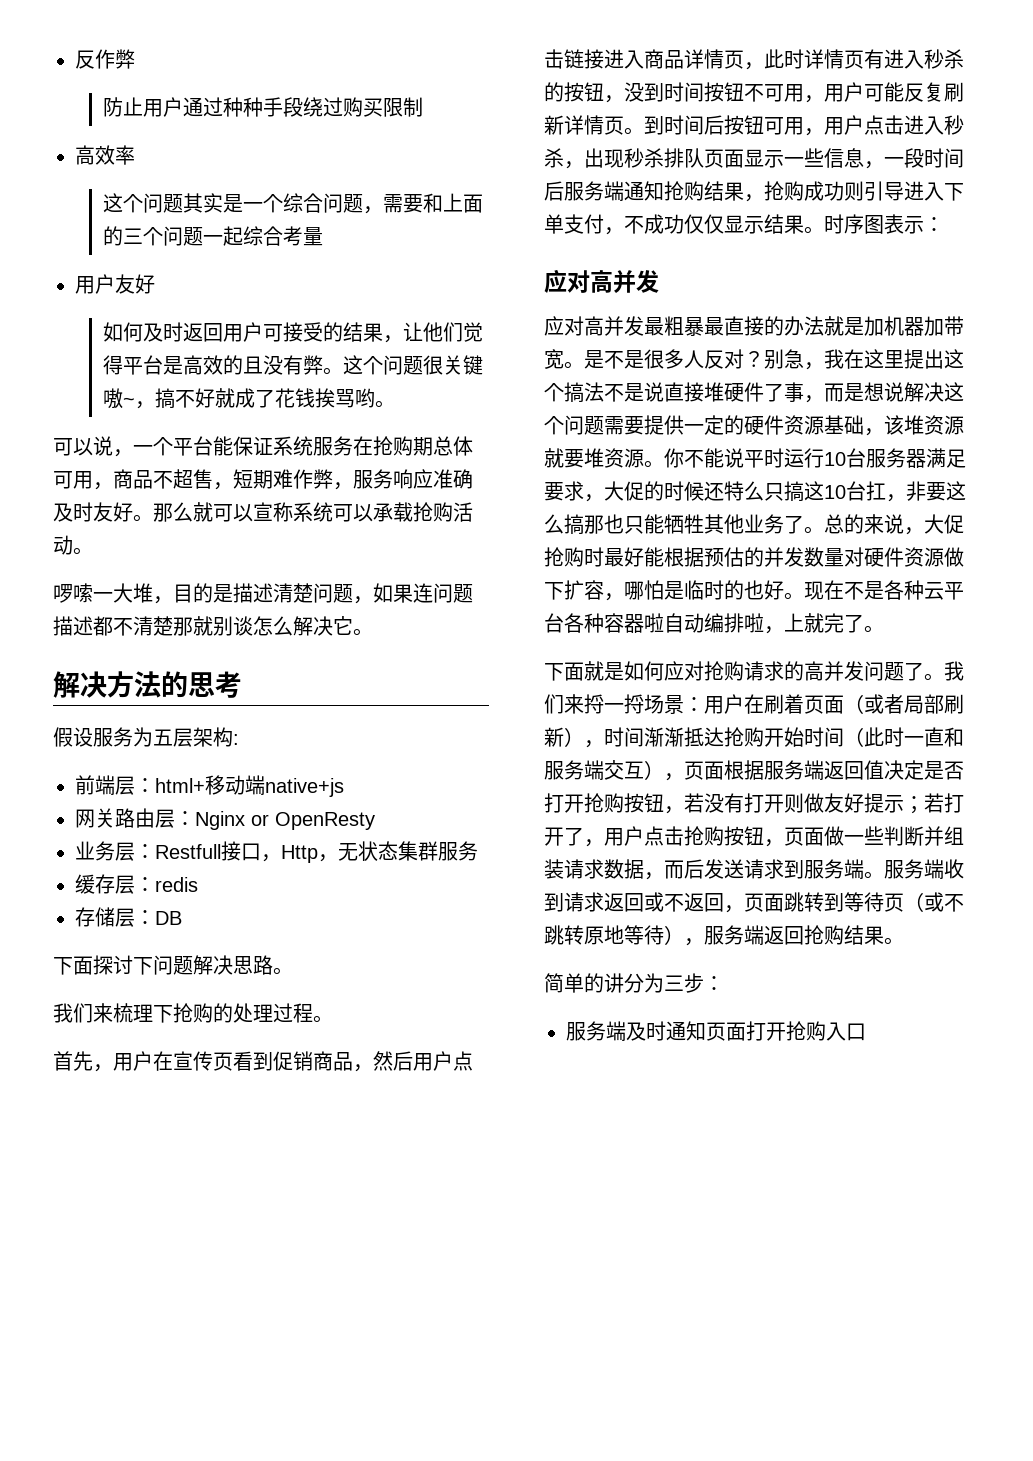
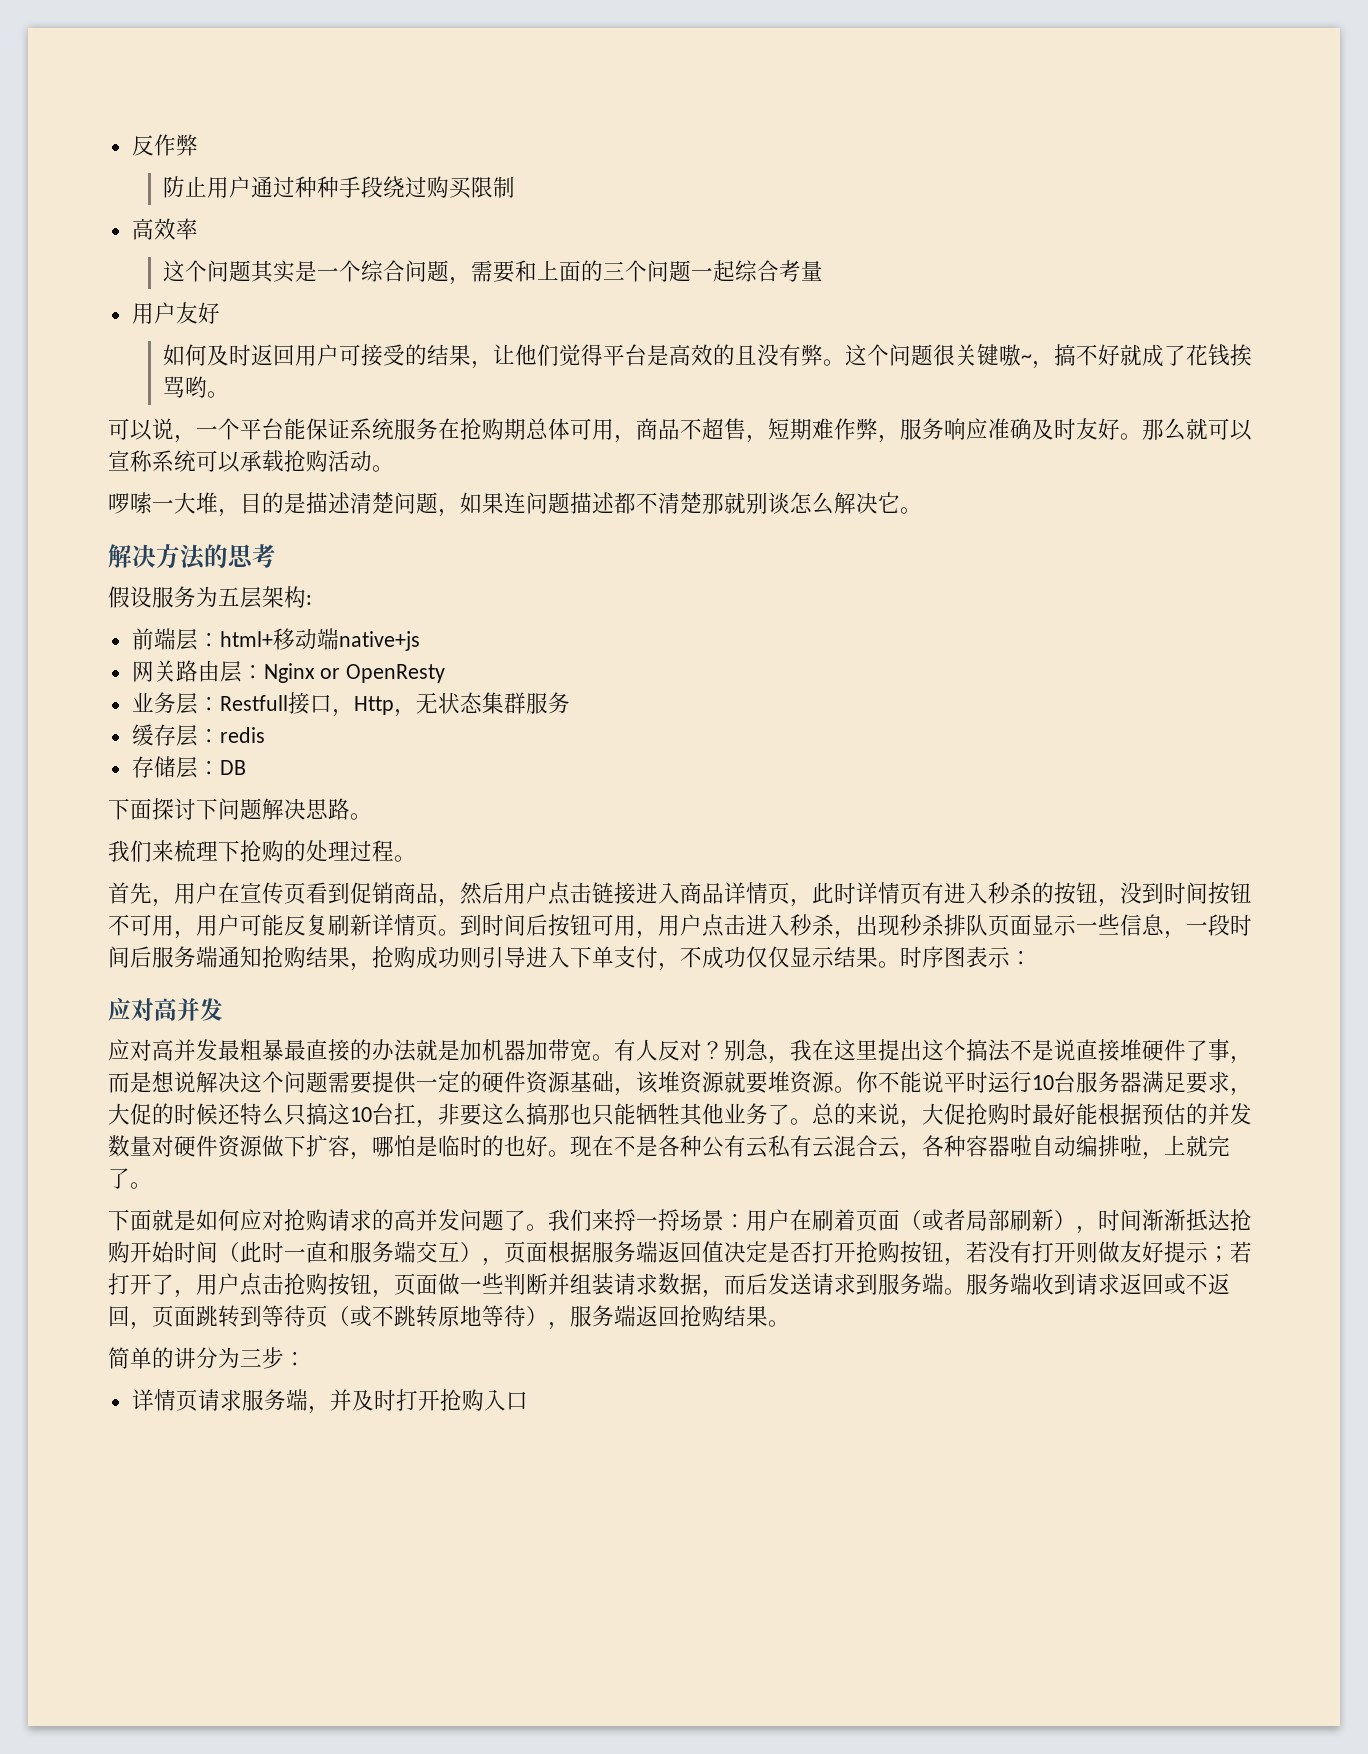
- 是不是很多人反对？
+ 有人反对？
- 现在不是各种云平台各种容器啦自动编排啦，上就完了。
+ 现在不是各种公有云私有云混合云，各种容器啦自动编排啦，上就完了。
- 服务端及时通知页面打开抢购入口
+ 详情页请求服务端，并及时打开抢购入口

